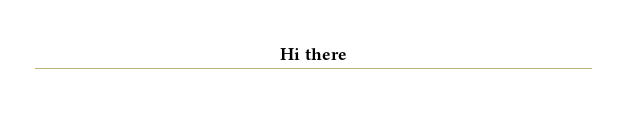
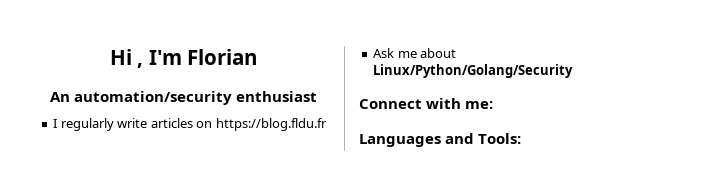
- Hi there
+ Hi , I'm Florian
+ An automation/security enthusiast
+ I regularly write articles on https://blog.fldu.fr
+ Ask me about Linux/Python/Golang/Security
+ Connect with me:
+ Languages and Tools:

